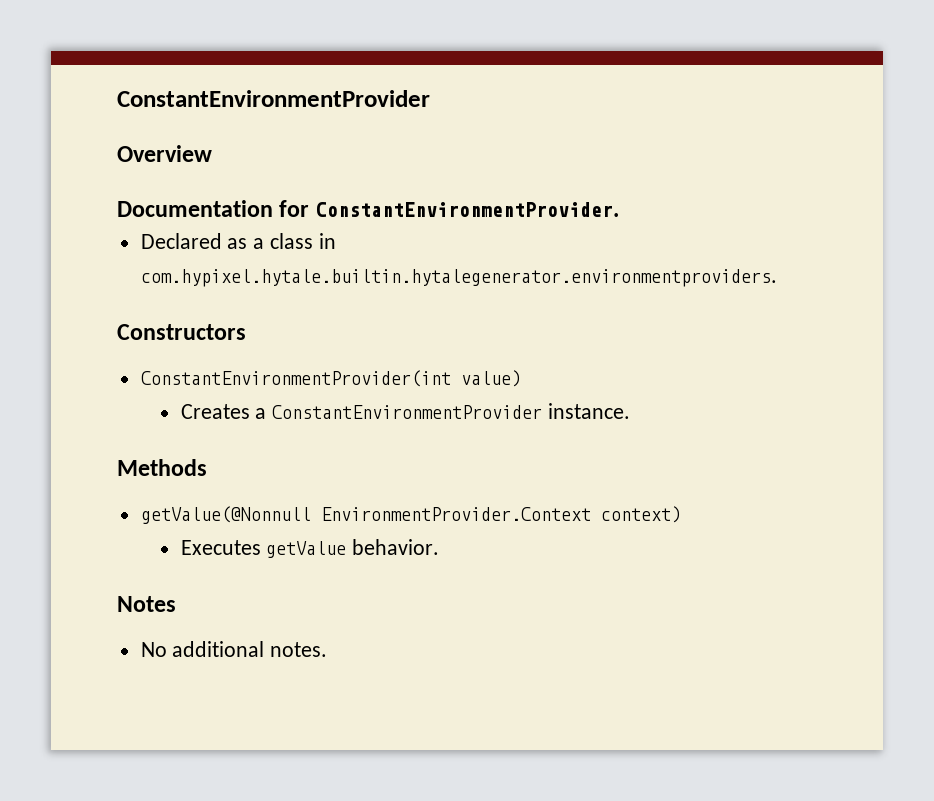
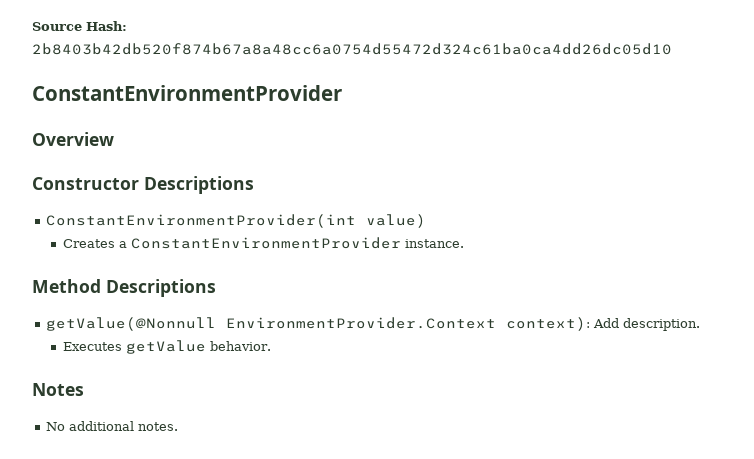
+ Source Hash: 2b8403b42db520f874b67a8a48cc6a0754d55472d324c61ba0ca4dd26dc05d10
- Documentation for ConstantEnvironmentProvider.
- Declared as a class in com.hypixel.hytale.builtin.hytalegenerator.environmentproviders.
- Constructors
+ Constructor Descriptions
- Methods
+ Method Descriptions
- getValue(@Nonnull EnvironmentProvider.Context context)
+ getValue(@Nonnull EnvironmentProvider.Context context): Add description.

